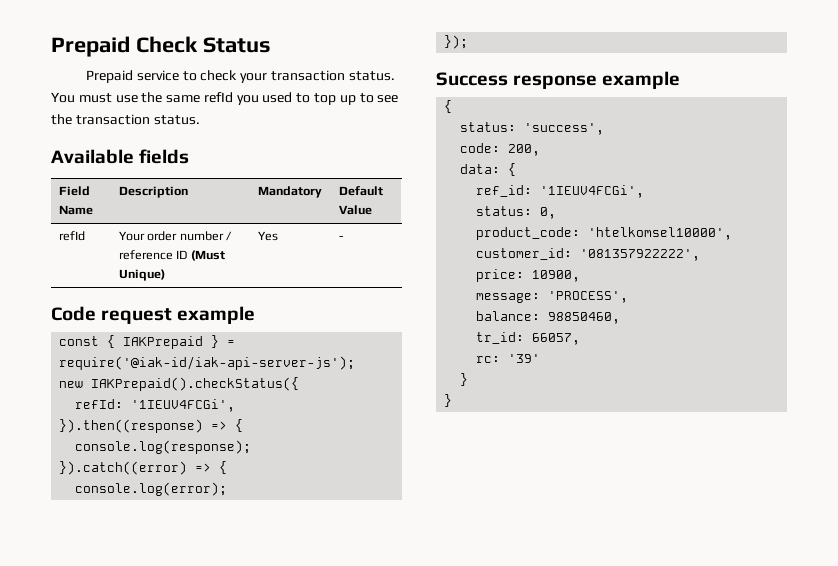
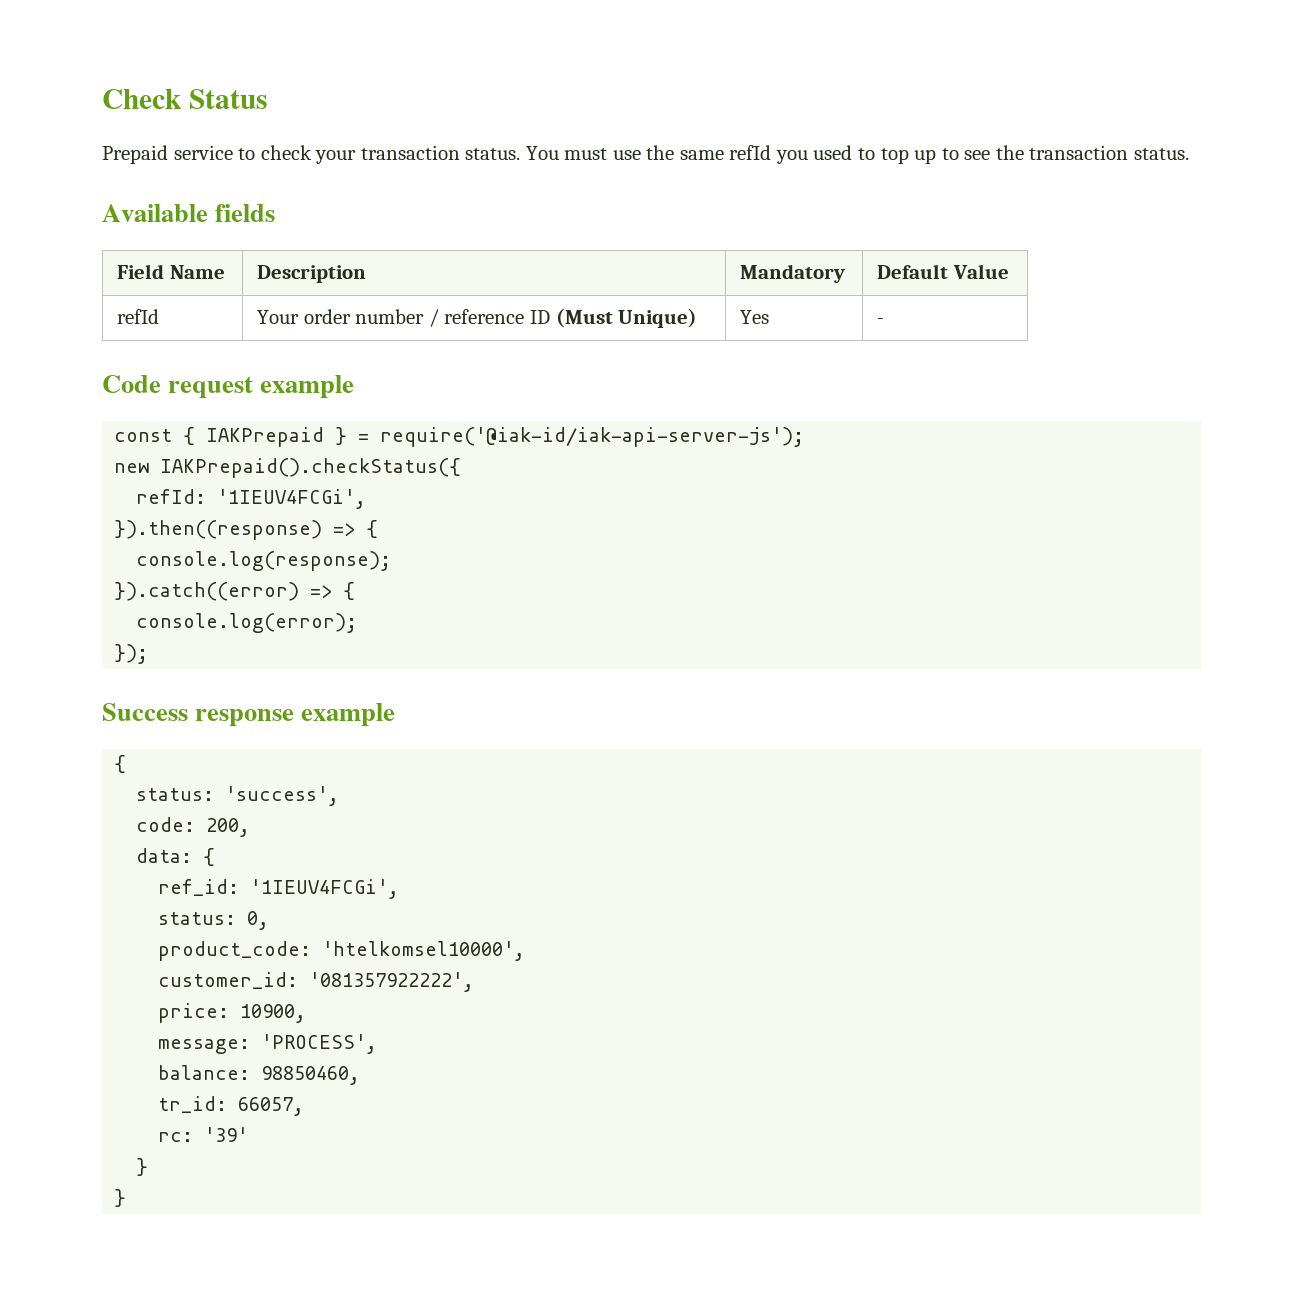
- Prepaid Check Status
+ Check Status

